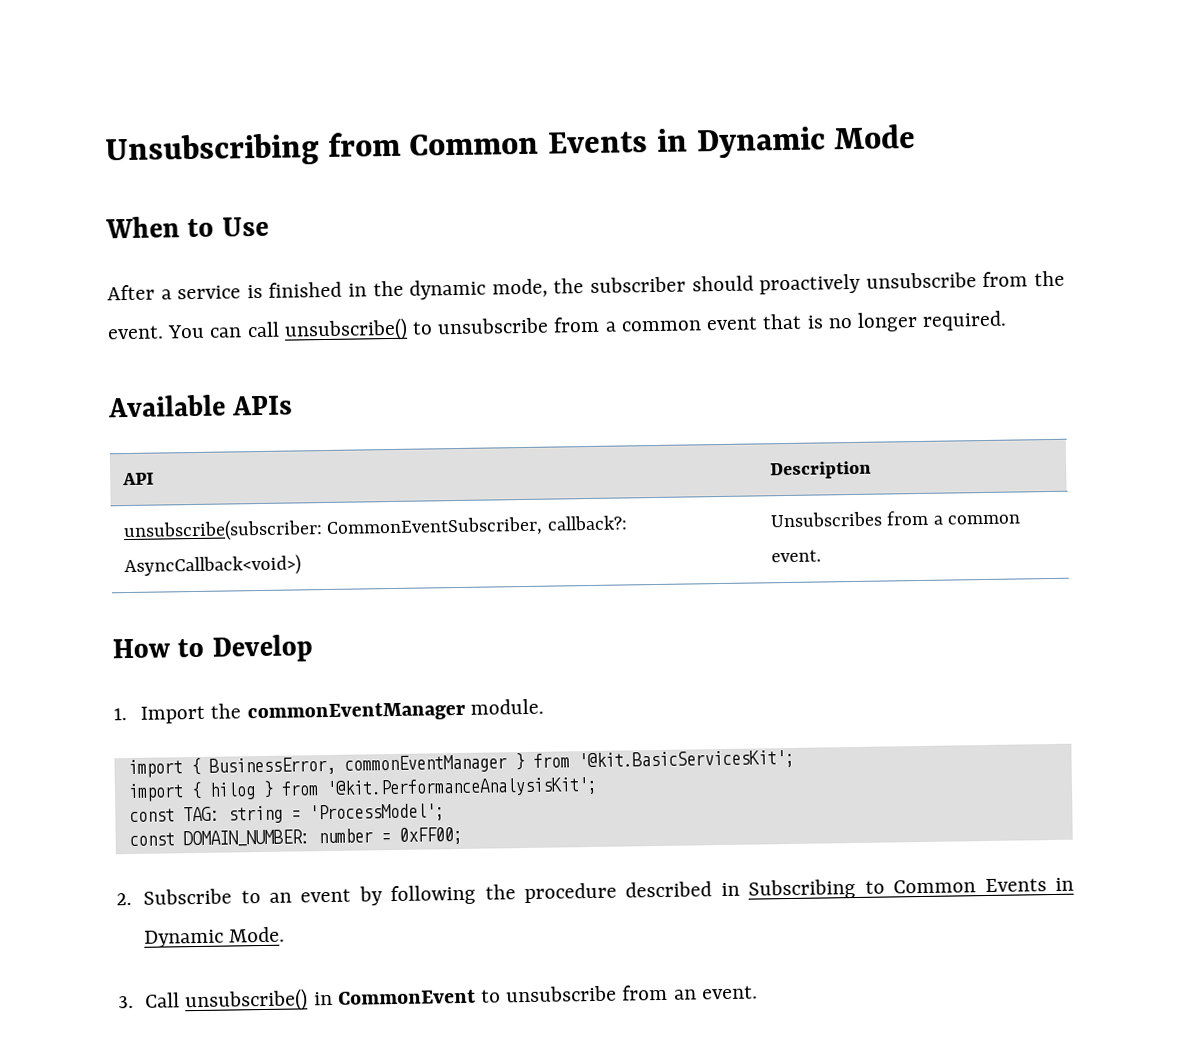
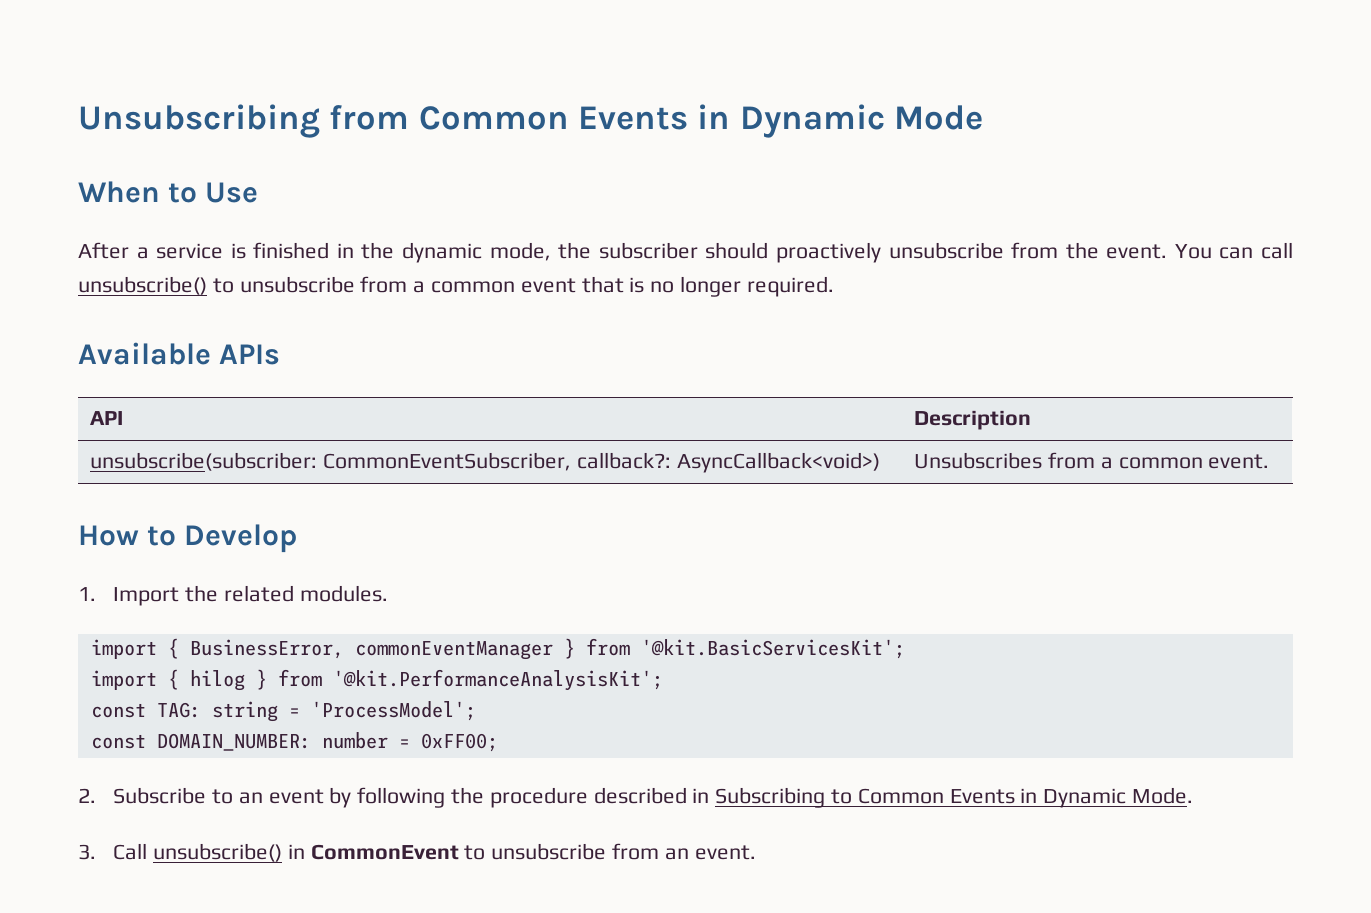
- 1. Import the commonEventManager module.
+ 1. Import the related modules.

